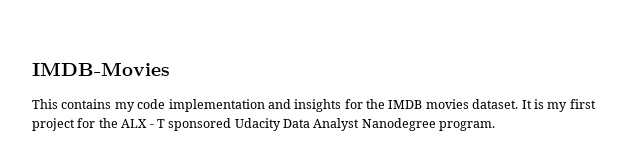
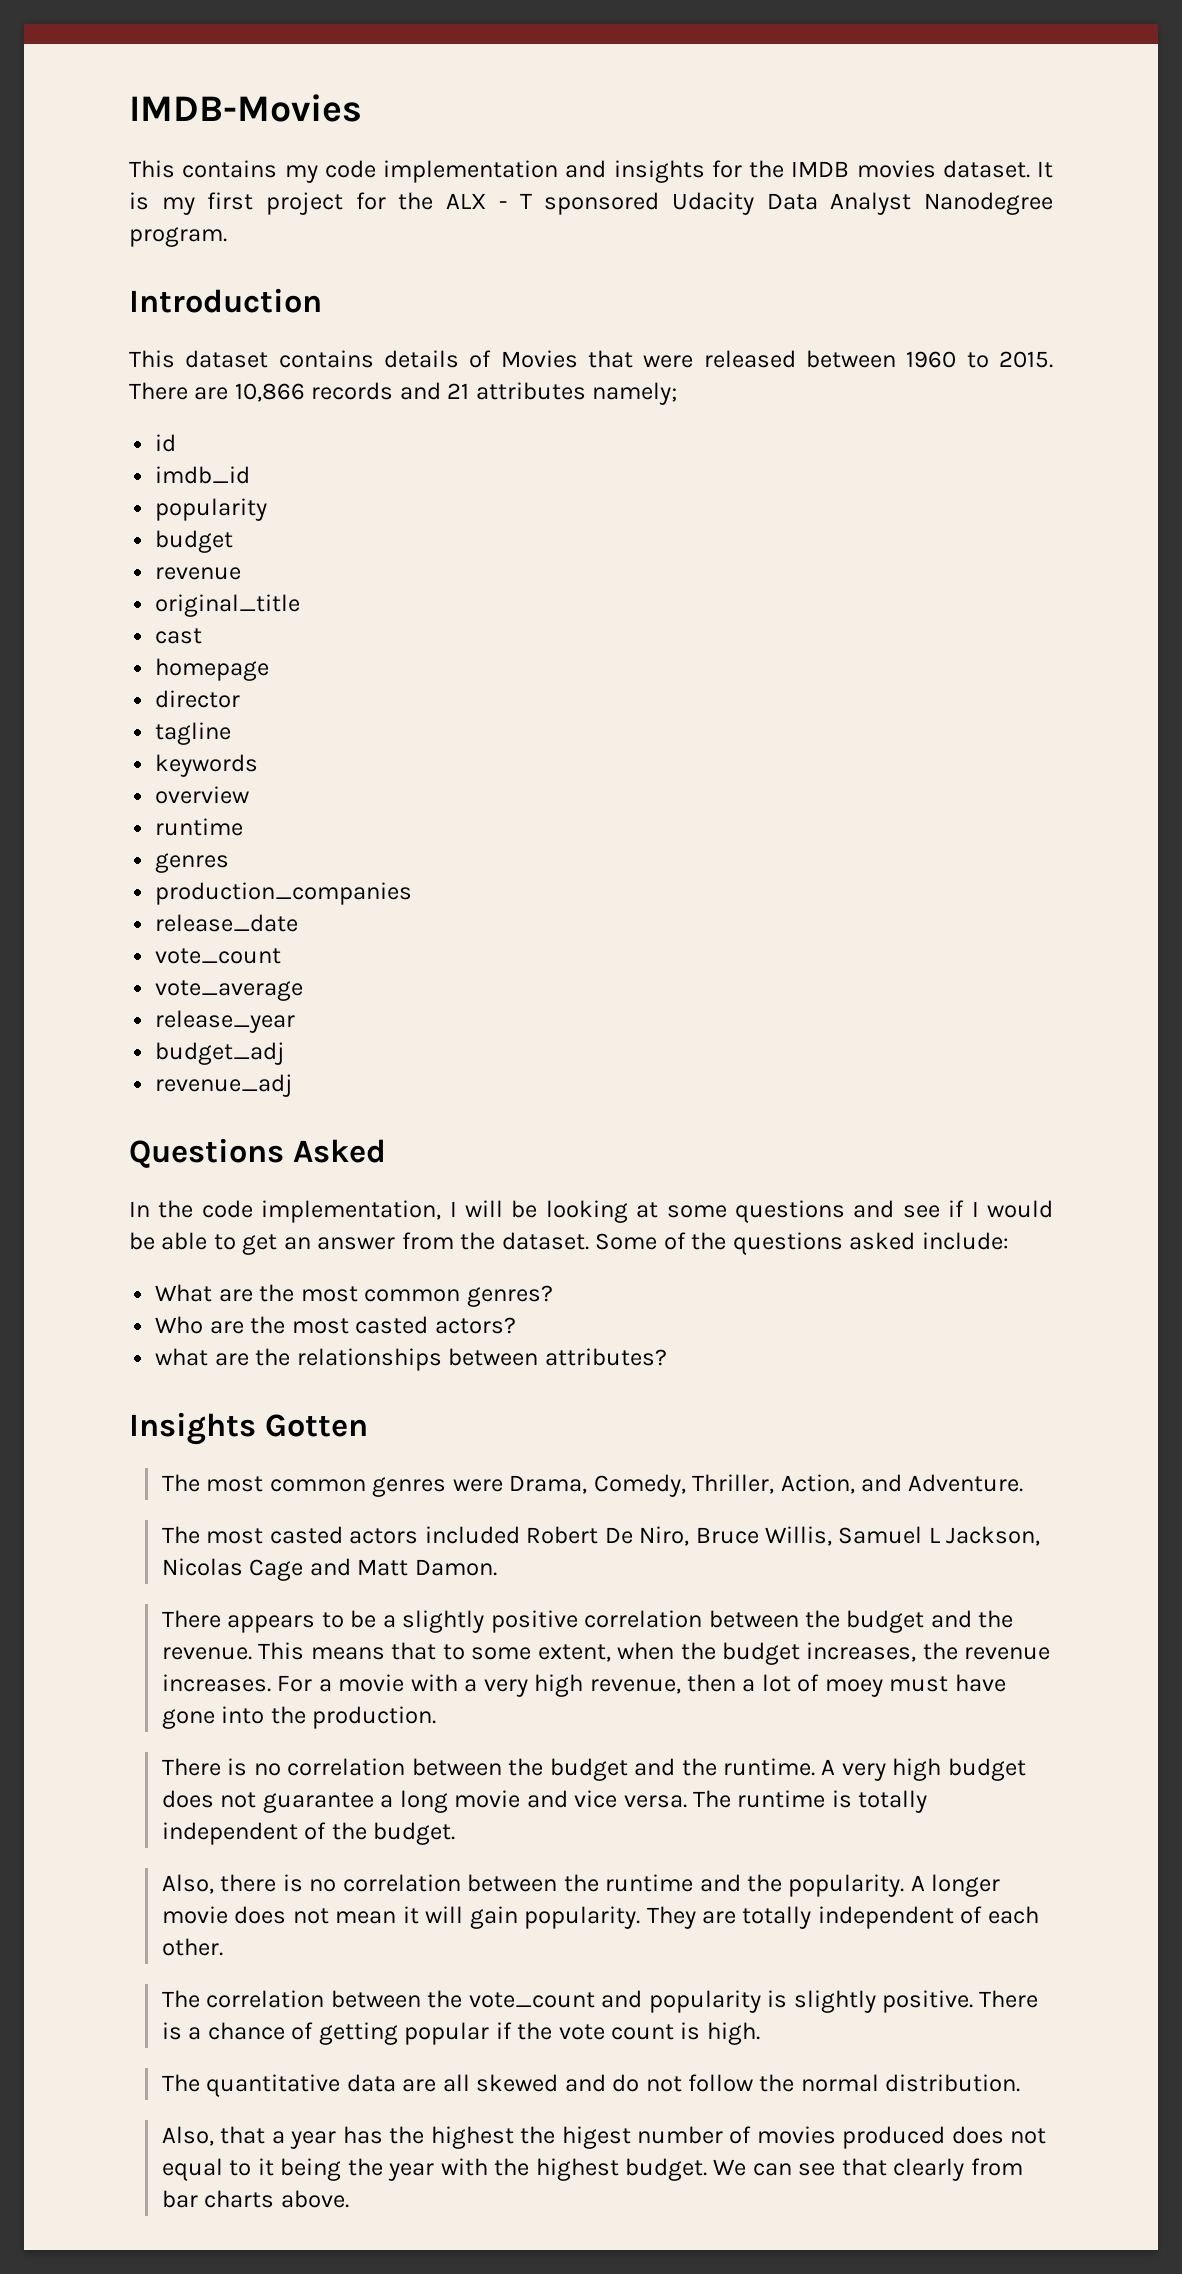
+ Introduction
+ This dataset contains details of Movies that were released between 1960 to 2015. There are 10,866 records and 21 attributes namely;
+ id
+ imdb_id
+ popularity
+ budget
+ revenue
+ original_title
+ cast
+ homepage
+ director
+ tagline
+ keywords
+ overview
+ runtime
+ genres
+ production_companies
+ release_date
+ vote_count
+ vote_average
+ release_year
+ budget_adj
+ revenue_adj
+ Questions Asked
+ In the code implementation, I will be looking at some questions and see if I would be able to get an answer from the dataset. Some of the questions asked include:
+ What are the most common genres?
+ Who are the most casted actors?
+ what are the relationships between attributes?
+ Insights Gotten
+ The most common genres were Drama, Comedy, Thriller, Action, and Adventure.
+ The most casted actors included Robert De Niro, Bruce Willis, Samuel L Jackson, Nicolas Cage and Matt Damon.
+ There appears to be a slightly positive correlation between the budget and the revenue. This means that to some extent, when the budget increases, the revenue increases. For a movie with a very high revenue, then a lot of moey must have gone into the production.
+ There is no correlation between the budget and the runtime. A very high budget does not guarantee a long movie and vice versa. The runtime is totally independent of the budget.
+ Also, there is no correlation between the runtime and the popularity. A longer movie does not mean it will gain popularity. They are totally independent of each other.
+ The correlation between the vote_count and popularity is slightly positive. There is a chance of getting popular if the vote count is high.
+ The quantitative data are all skewed and do not follow the normal distribution.
+ Also, that a year has the highest the higest number of movies produced does not equal to it being the year with the highest budget. We can see that clearly from bar charts above.

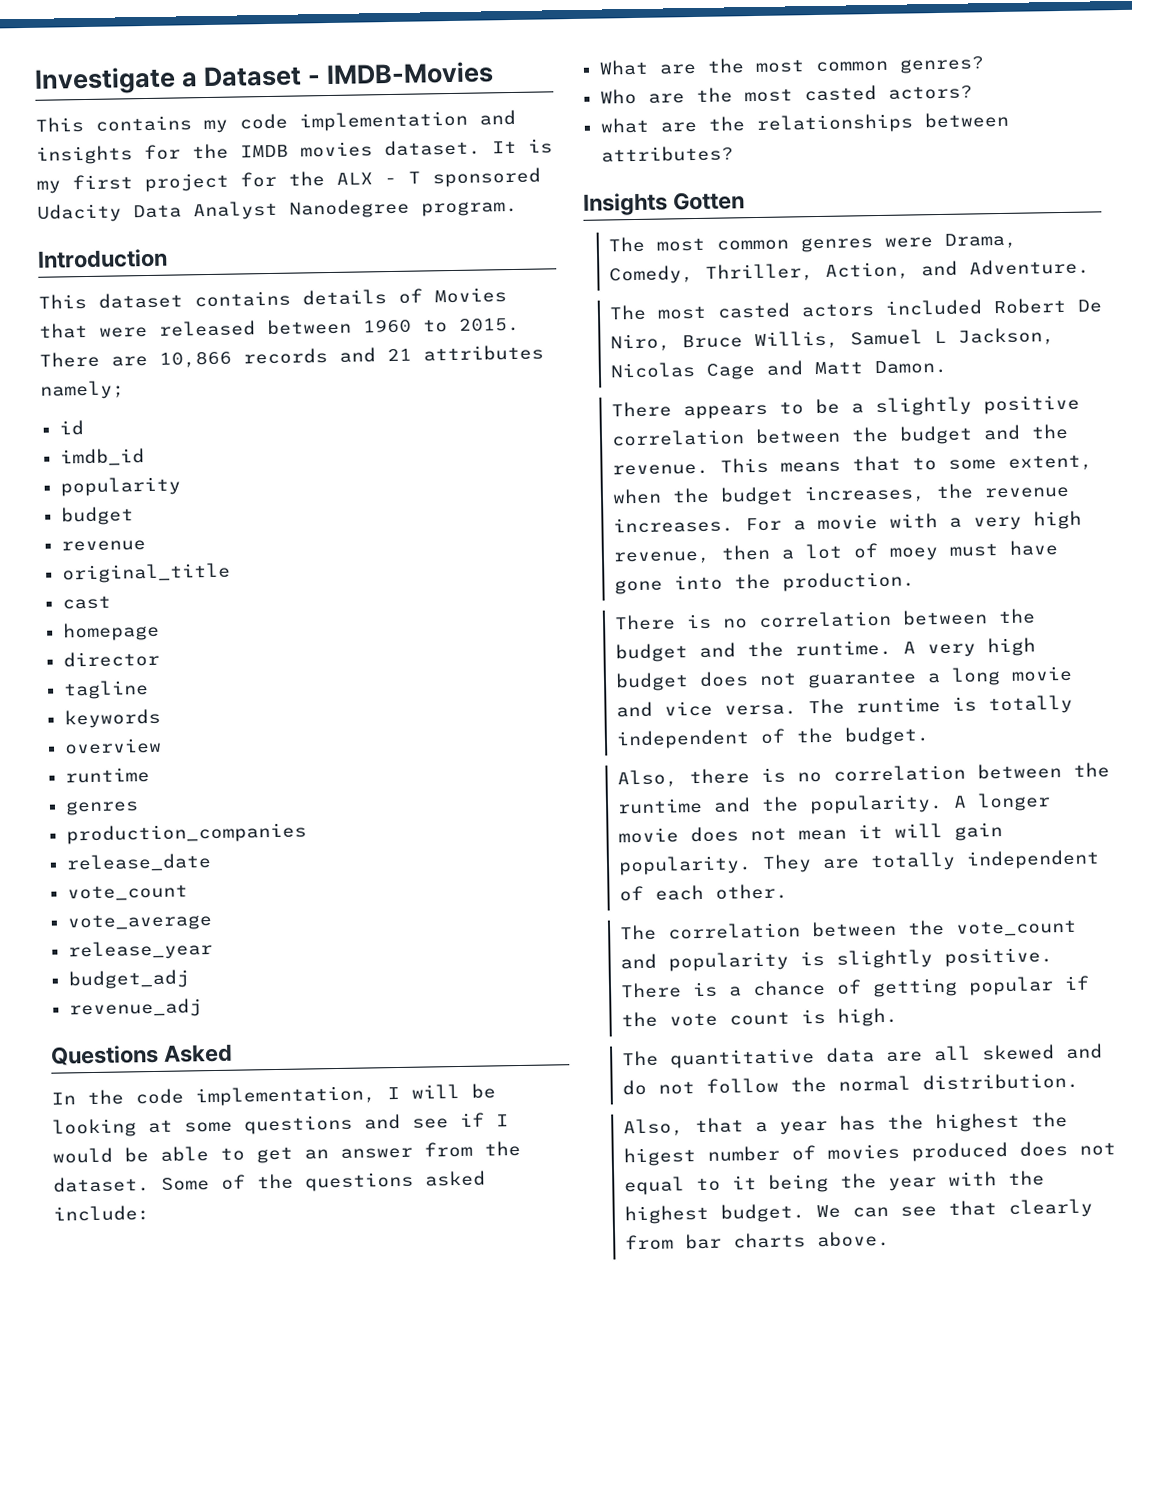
- IMDB-Movies
+ Investigate a Dataset - IMDB-Movies

